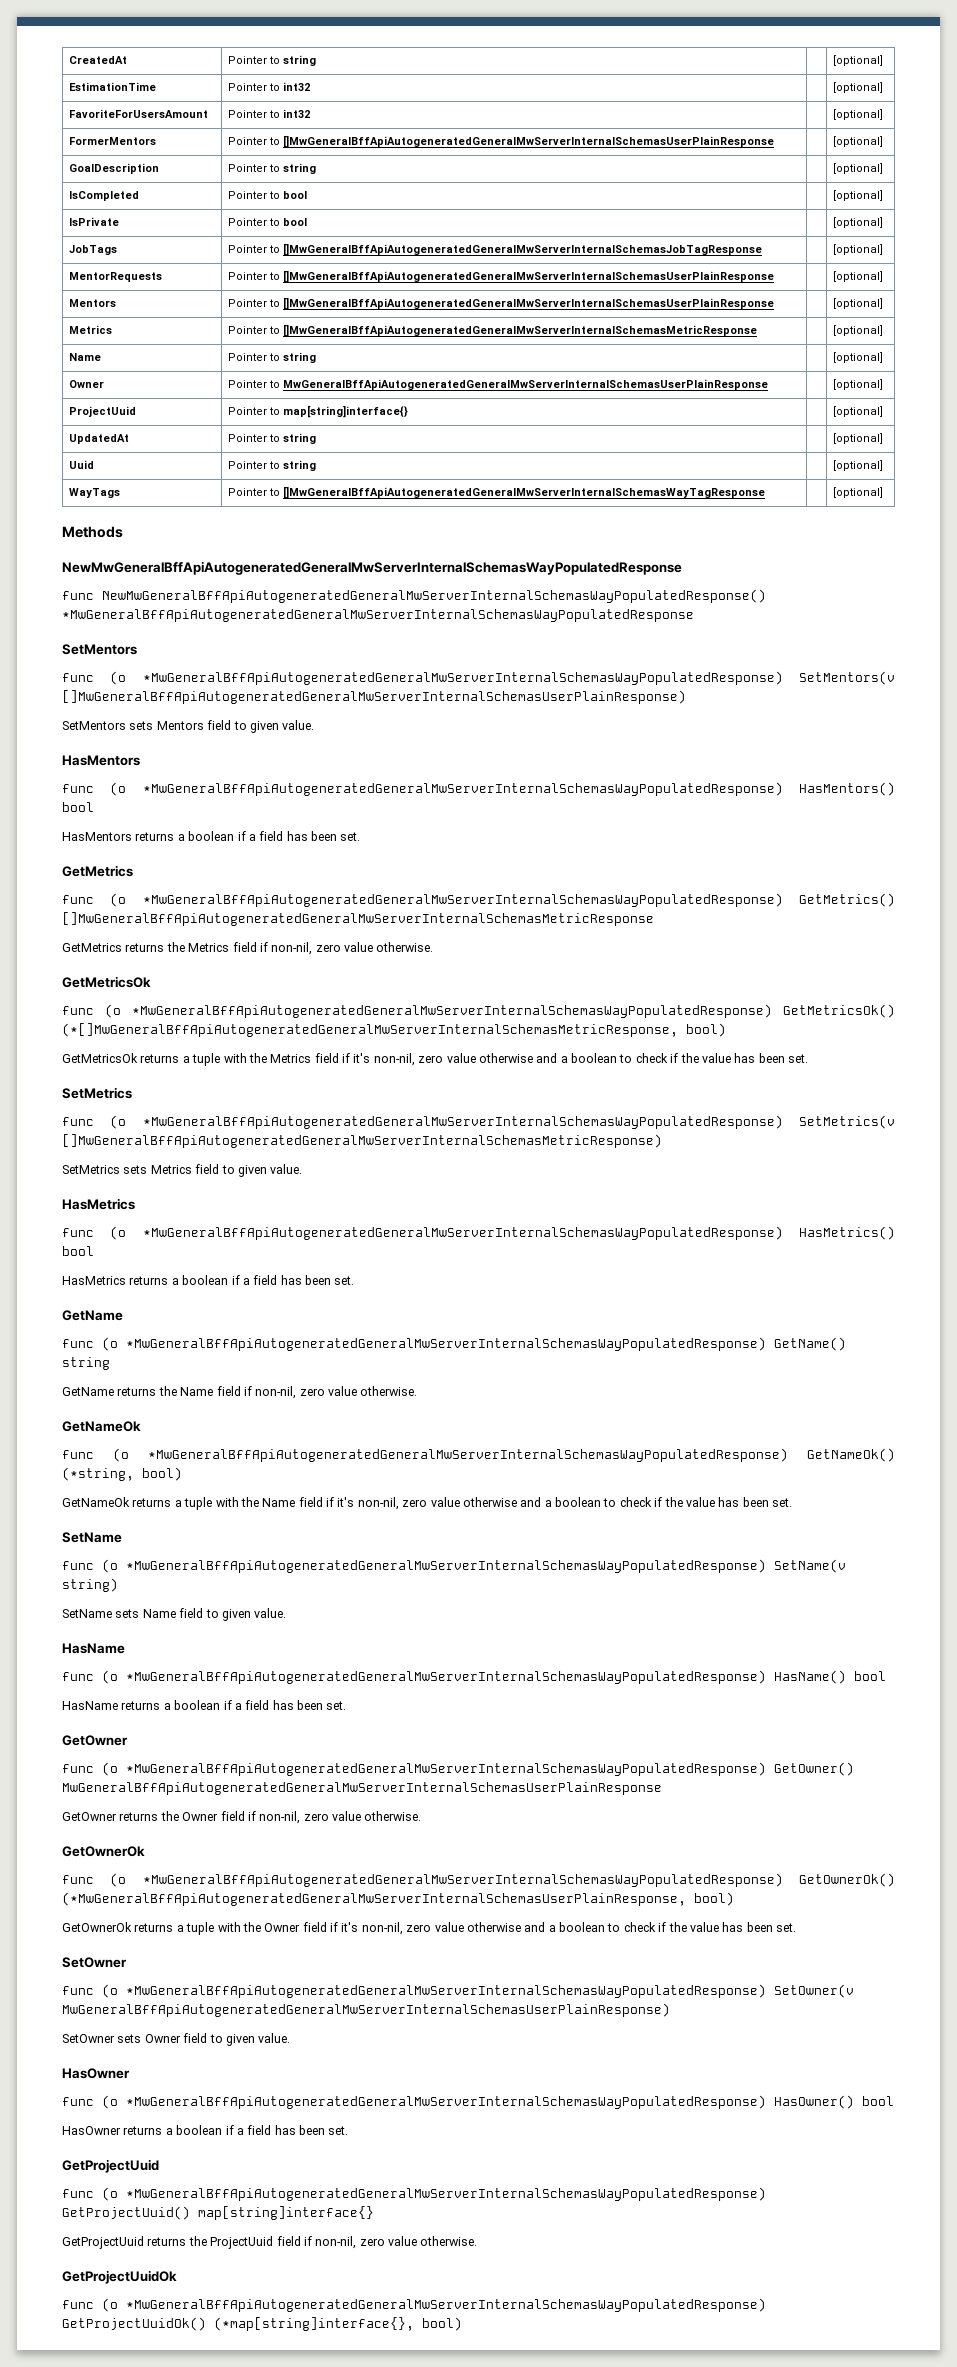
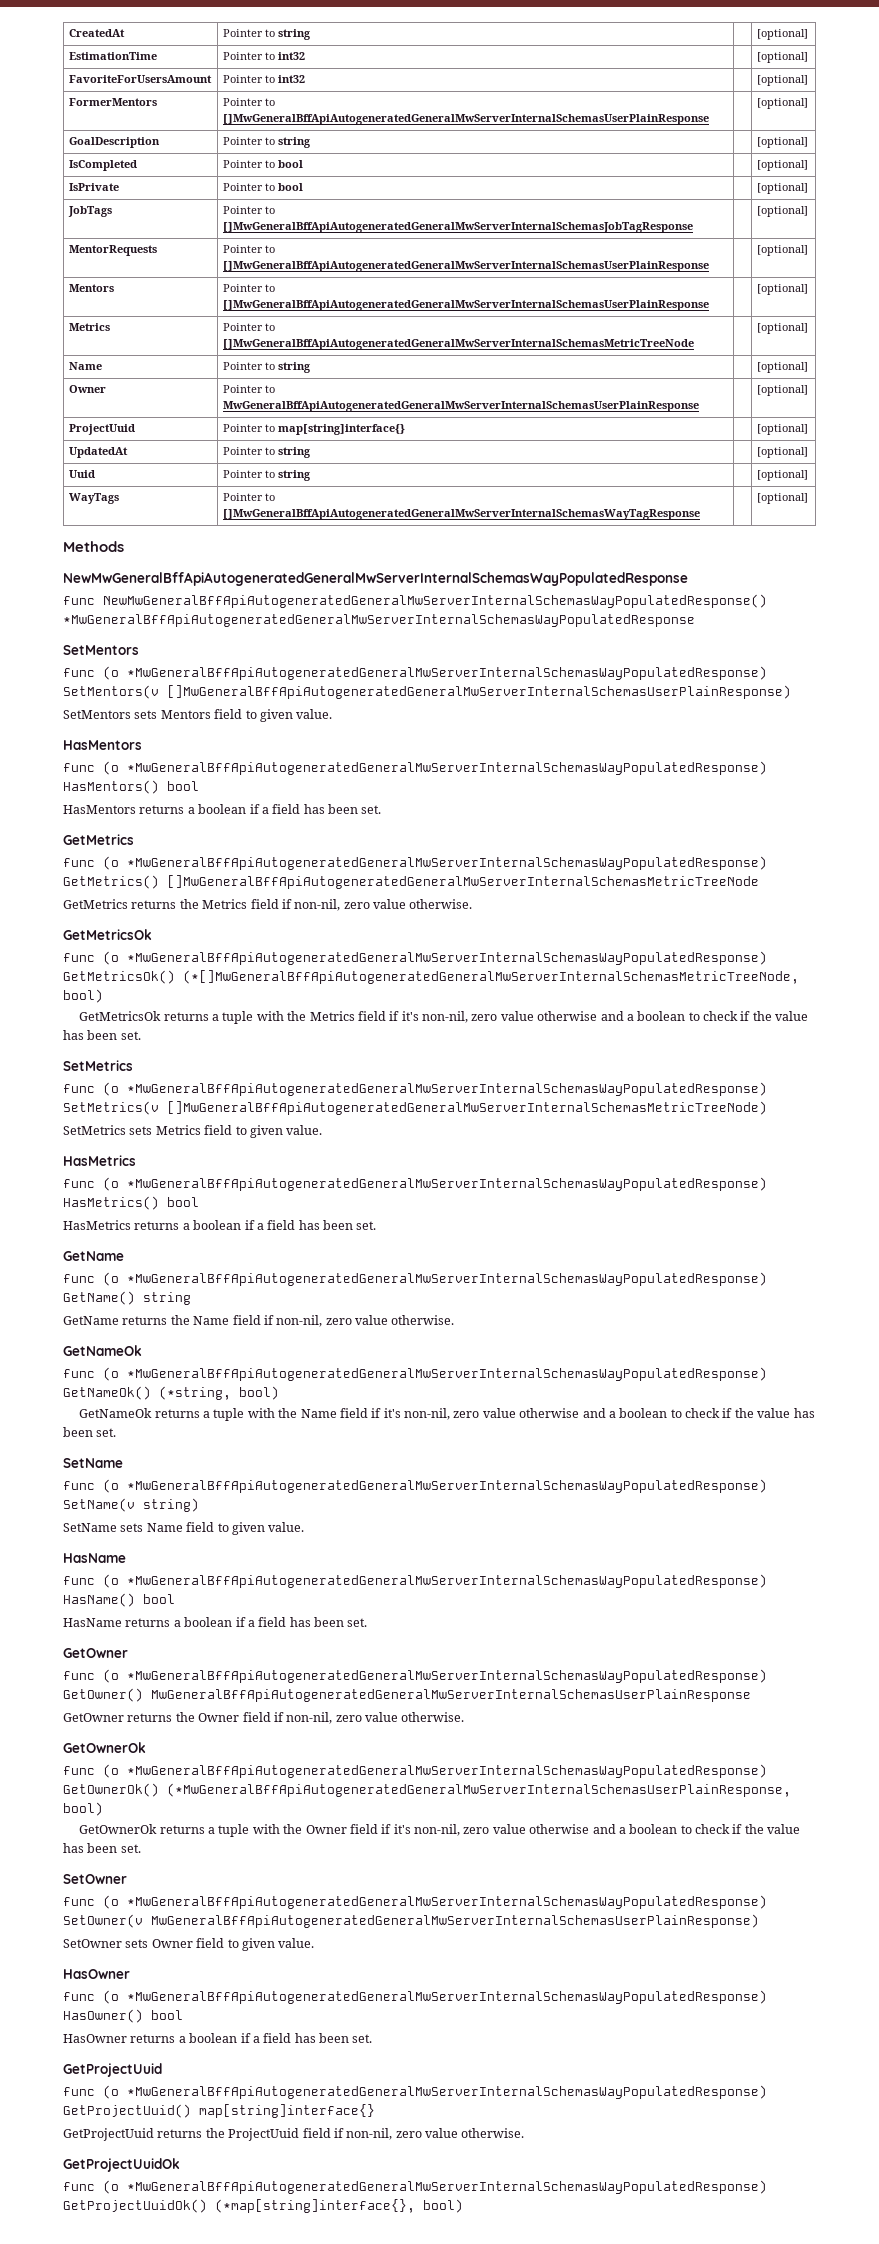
- Metrics | Pointer to []MwGeneralBffApiAutogeneratedGeneralMwServerInternalSchemasMetricResponse | | [optional]
+ Metrics | Pointer to []MwGeneralBffApiAutogeneratedGeneralMwServerInternalSchemasMetricTreeNode | | [optional]
- func (o *MwGeneralBffApiAutogeneratedGeneralMwServerInternalSchemasWayPopulatedResponse) GetMetrics() []MwGeneralBffApiAutogeneratedGeneralMwServerInternalSchemasMetricResponse
+ func (o *MwGeneralBffApiAutogeneratedGeneralMwServerInternalSchemasWayPopulatedResponse) GetMetrics() []MwGeneralBffApiAutogeneratedGeneralMwServerInternalSchemasMetricTreeNode
- func (o *MwGeneralBffApiAutogeneratedGeneralMwServerInternalSchemasWayPopulatedResponse) GetMetricsOk() (*[]MwGeneralBffApiAutogeneratedGeneralMwServerInternalSchemasMetricResponse, bool)
+ func (o *MwGeneralBffApiAutogeneratedGeneralMwServerInternalSchemasWayPopulatedResponse) GetMetricsOk() (*[]MwGeneralBffApiAutogeneratedGeneralMwServerInternalSchemasMetricTreeNode, bool)
- func (o *MwGeneralBffApiAutogeneratedGeneralMwServerInternalSchemasWayPopulatedResponse) SetMetrics(v []MwGeneralBffApiAutogeneratedGeneralMwServerInternalSchemasMetricResponse)
+ func (o *MwGeneralBffApiAutogeneratedGeneralMwServerInternalSchemasWayPopulatedResponse) SetMetrics(v []MwGeneralBffApiAutogeneratedGeneralMwServerInternalSchemasMetricTreeNode)

